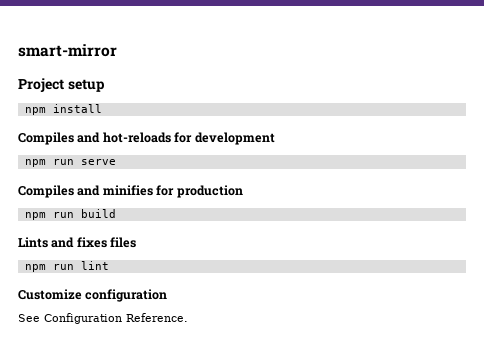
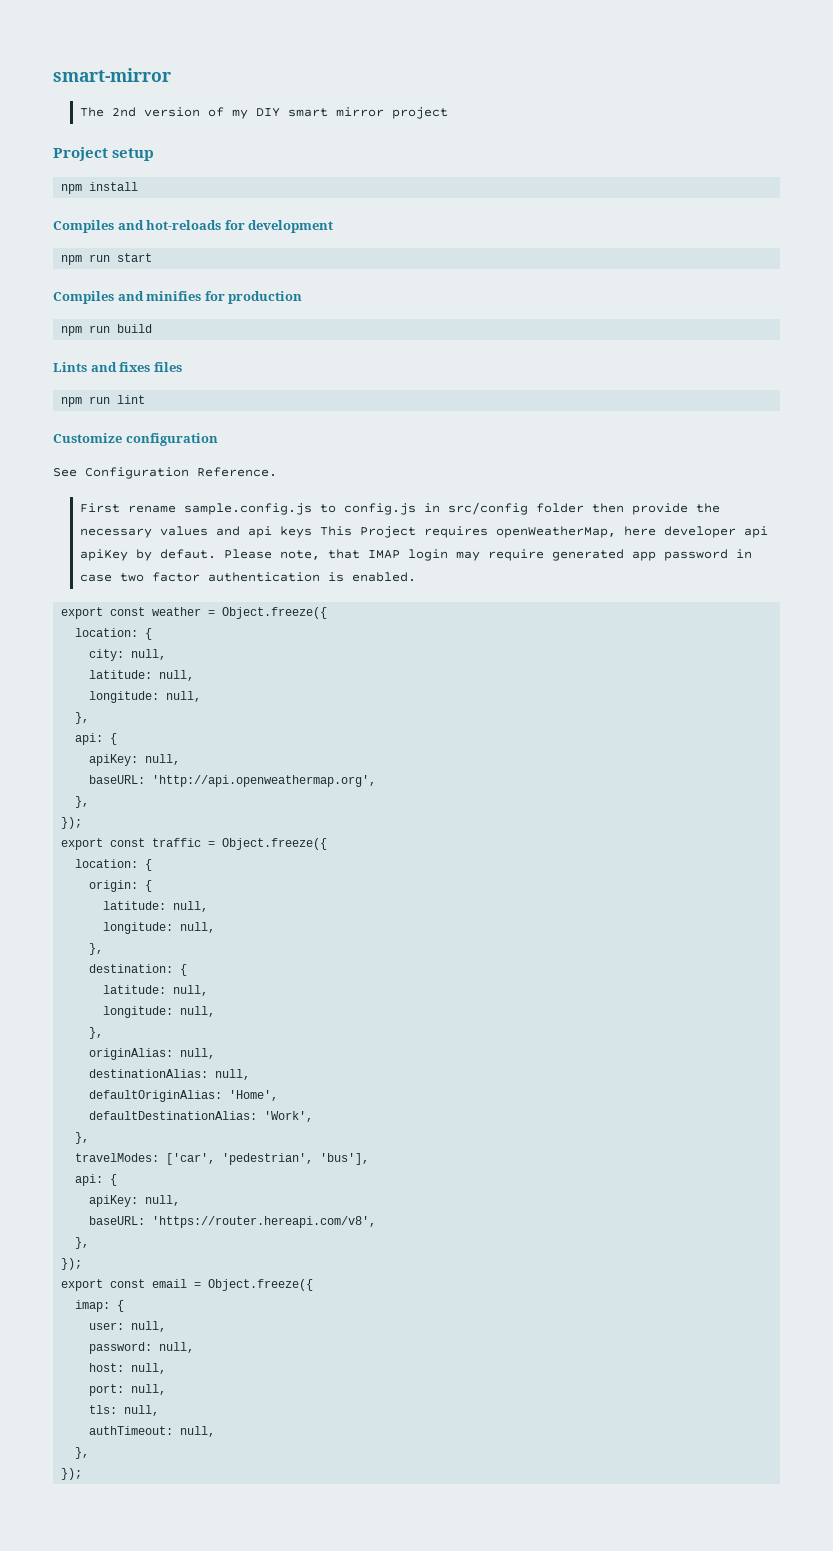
+ The 2nd version of my DIY smart mirror project
- npm run serve
+ npm run start
+ First rename sample.config.js to config.js in src/config folder then provide the necessary values and api keys This Project requires openWeatherMap, here developer api apiKey by defaut. Please note, that IMAP login may require generated app password in case two factor authentication is enabled.
+ export const weather = Object.freeze({
+ location: {
+ city: null,
+ latitude: null,
+ longitude: null,
+ },
+ api: {
+ apiKey: null,
+ baseURL: 'http://api.openweathermap.org',
+ },
+ });
+ export const traffic = Object.freeze({
+ location: {
+ origin: {
+ latitude: null,
+ longitude: null,
+ },
+ destination: {
+ latitude: null,
+ longitude: null,
+ },
+ originAlias: null,
+ destinationAlias: null,
+ defaultOriginAlias: 'Home',
+ defaultDestinationAlias: 'Work',
+ },
+ travelModes: ['car', 'pedestrian', 'bus'],
+ api: {
+ apiKey: null,
+ baseURL: 'https://router.hereapi.com/v8',
+ },
+ });
+ export const email = Object.freeze({
+ imap: {
+ user: null,
+ password: null,
+ host: null,
+ port: null,
+ tls: null,
+ authTimeout: null,
+ },
+ });

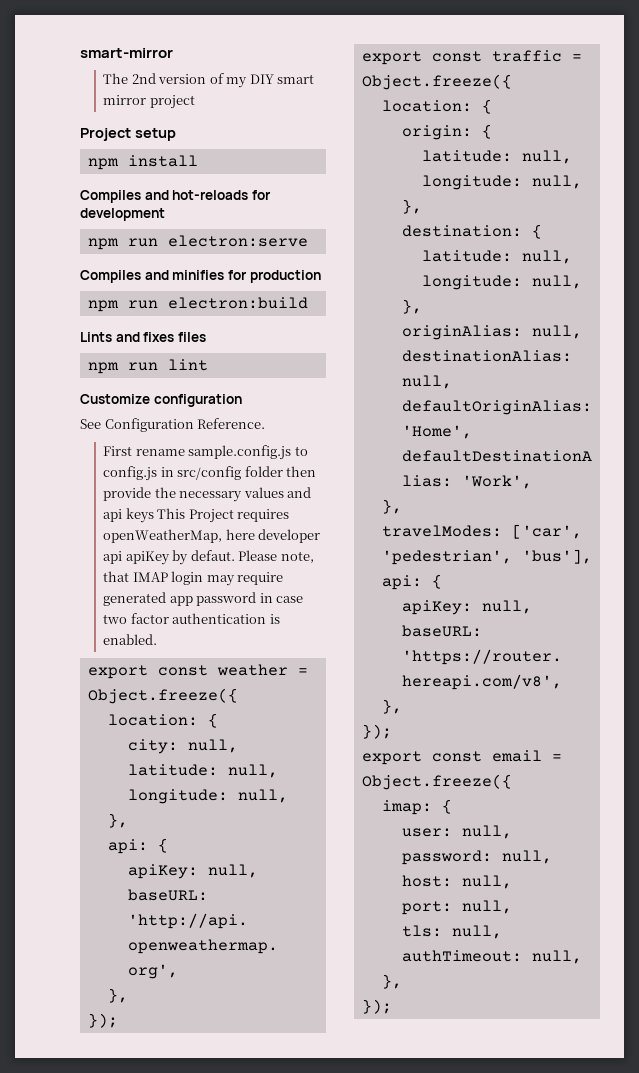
- npm run start
+ npm run electron:serve
- npm run build
+ npm run electron:build

